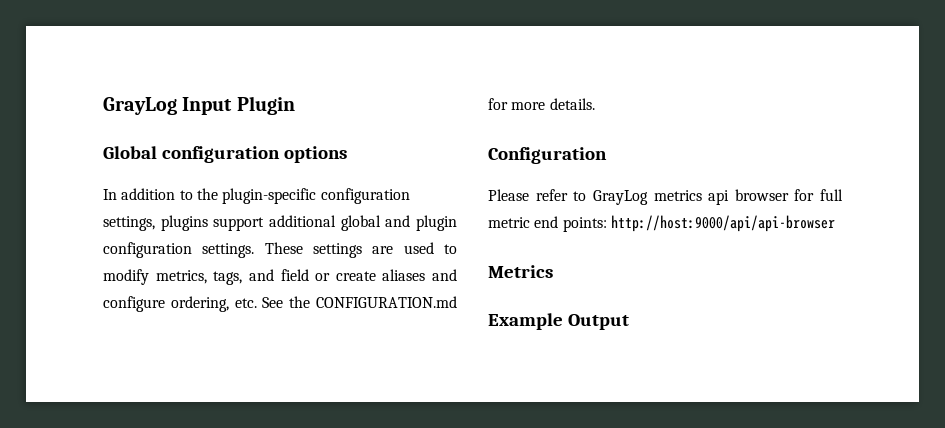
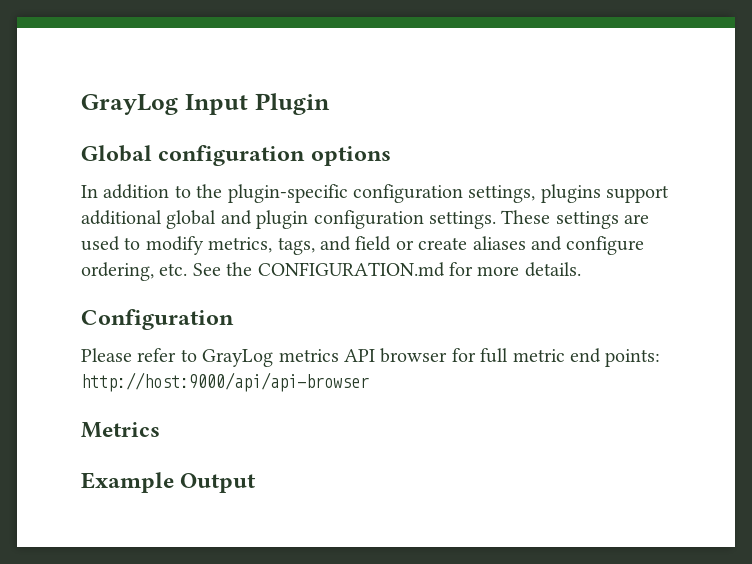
- Please refer to GrayLog metrics api browser for full metric end points: http://host:9000/api/api-browser
+ Please refer to GrayLog metrics API browser for full metric end points: http://host:9000/api/api-browser

